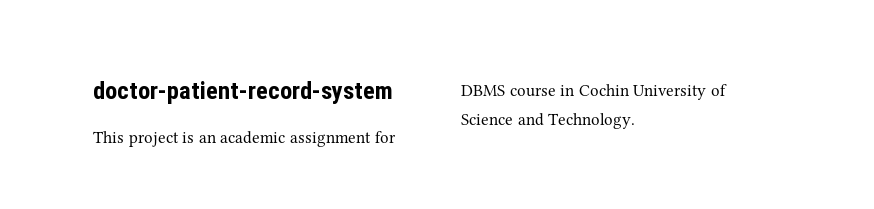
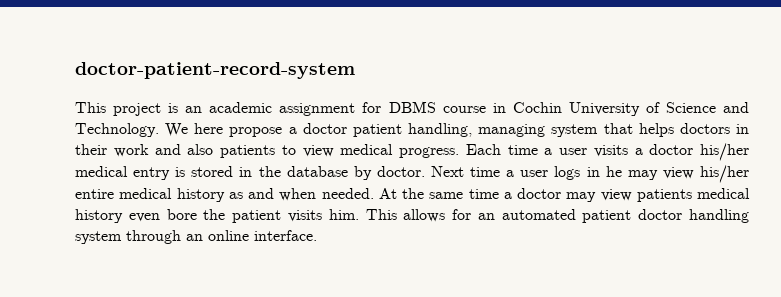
+ We here propose a doctor patient handling, managing system that helps doctors in their work and also patients to view medical progress. Each time a user visits a doctor his/her medical entry is stored in the database by doctor. Next time a user logs in he may view his/her entire medical history as and when needed. At the same time a doctor may view patients medical history even bore the patient visits him. This allows for an automated patient doctor handling system through an online interface.

